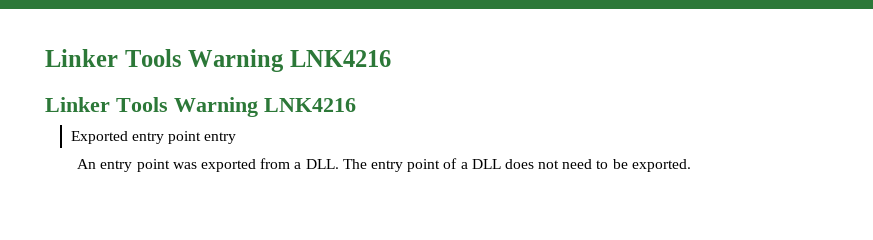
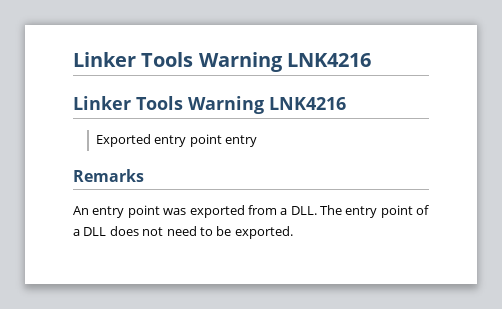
+ Remarks

